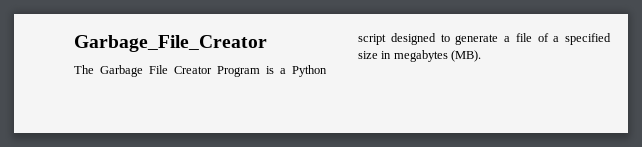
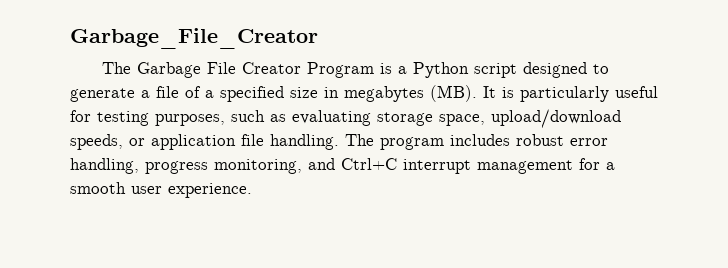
- The Garbage File Creator Program is a Python script designed to generate a file of a specified size in megabytes (MB).
+ The Garbage File Creator Program is a Python script designed to generate a file of a specified size in megabytes (MB). It is particularly useful for testing purposes, such as evaluating storage space, upload/download speeds, or application file handling. The program includes robust error handling, progress monitoring, and Ctrl+C interrupt management for a smooth user experience.

